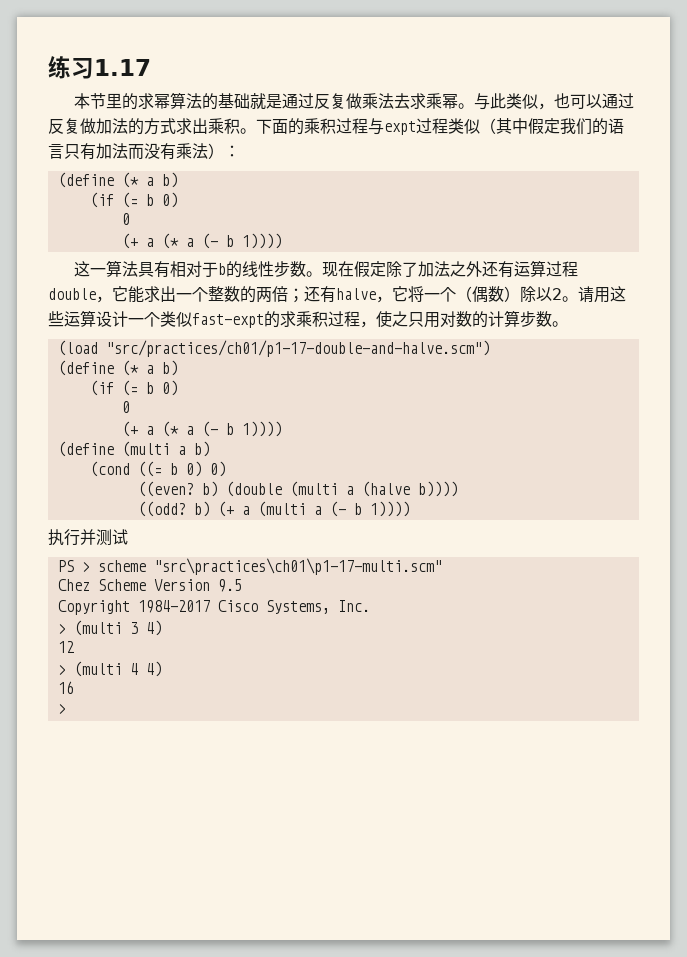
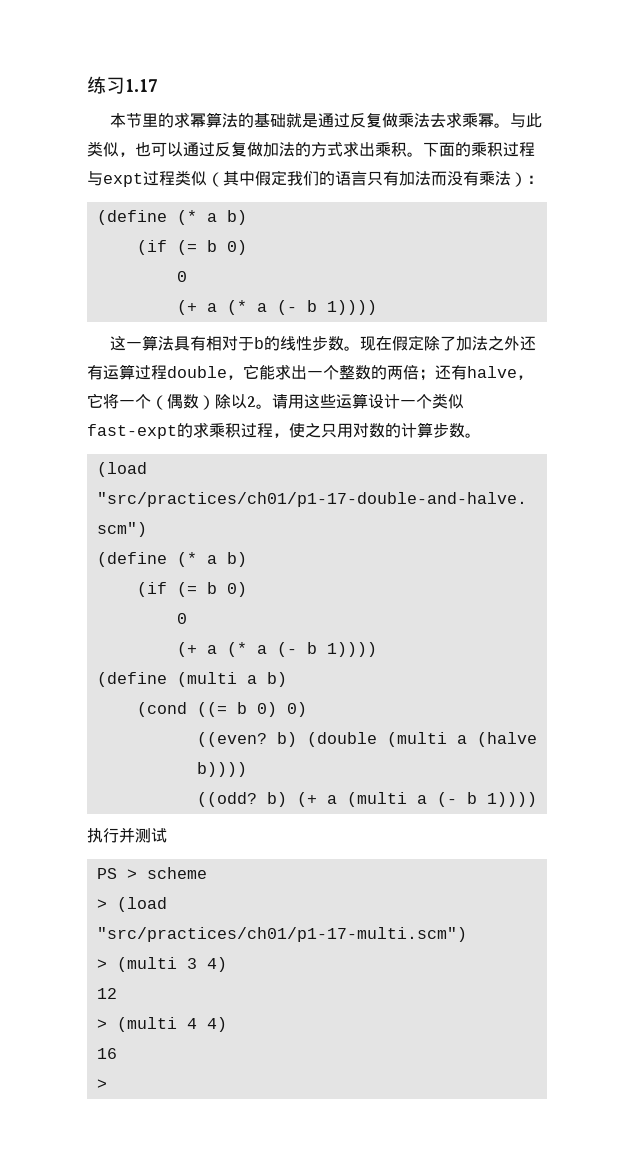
- PS > scheme "src\practices\ch01\p1-17-multi.scm"
- Chez Scheme Version 9.5
- Copyright 1984-2017 Cisco Systems, Inc.
+ PS > scheme
+ > (load "src/practices/ch01/p1-17-multi.scm")

